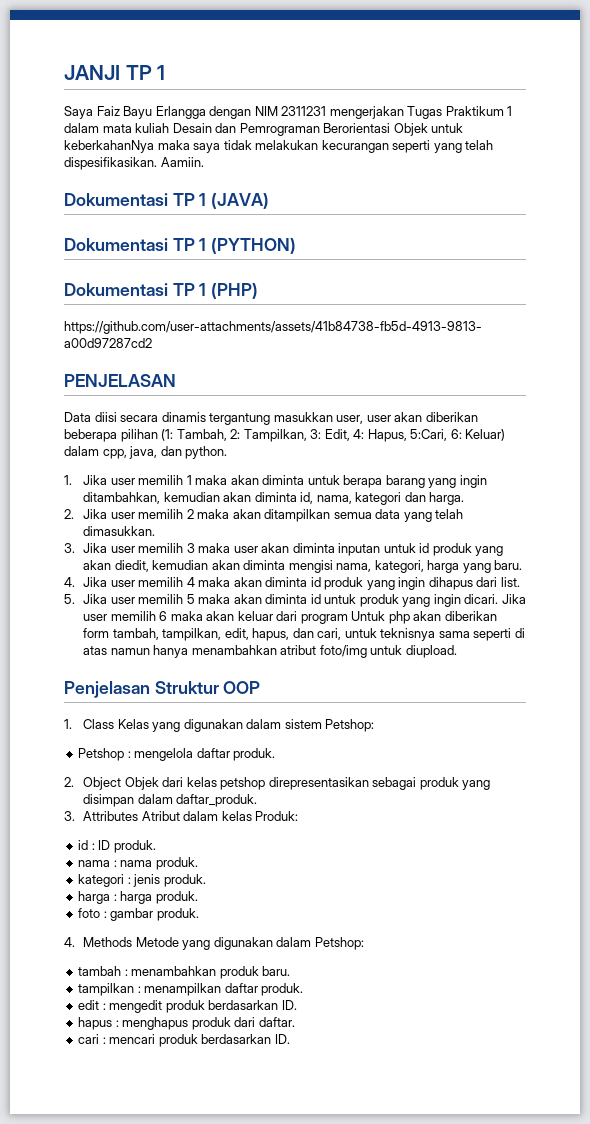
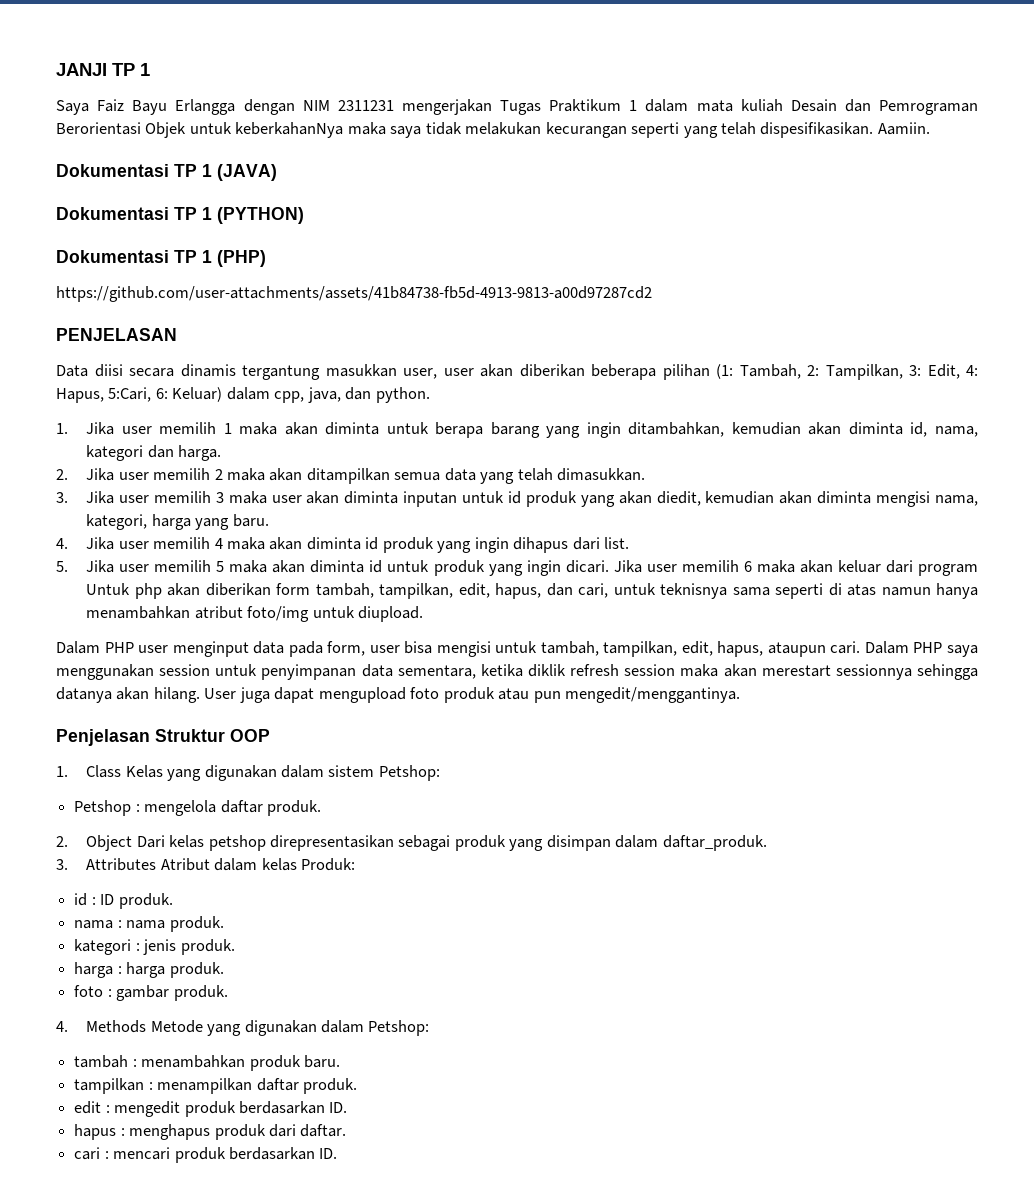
+ Dalam PHP user menginput data pada form, user bisa mengisi untuk tambah, tampilkan, edit, hapus, ataupun cari. Dalam PHP saya menggunakan session untuk penyimpanan data sementara, ketika diklik refresh session maka akan merestart sessionnya sehingga datanya akan hilang. User juga dapat mengupload foto produk atau pun mengedit/menggantinya.
- 2. Object Objek dari kelas petshop direpresentasikan sebagai produk yang disimpan dalam daftar_produk.
+ 2. Object Dari kelas petshop direpresentasikan sebagai produk yang disimpan dalam daftar_produk.

